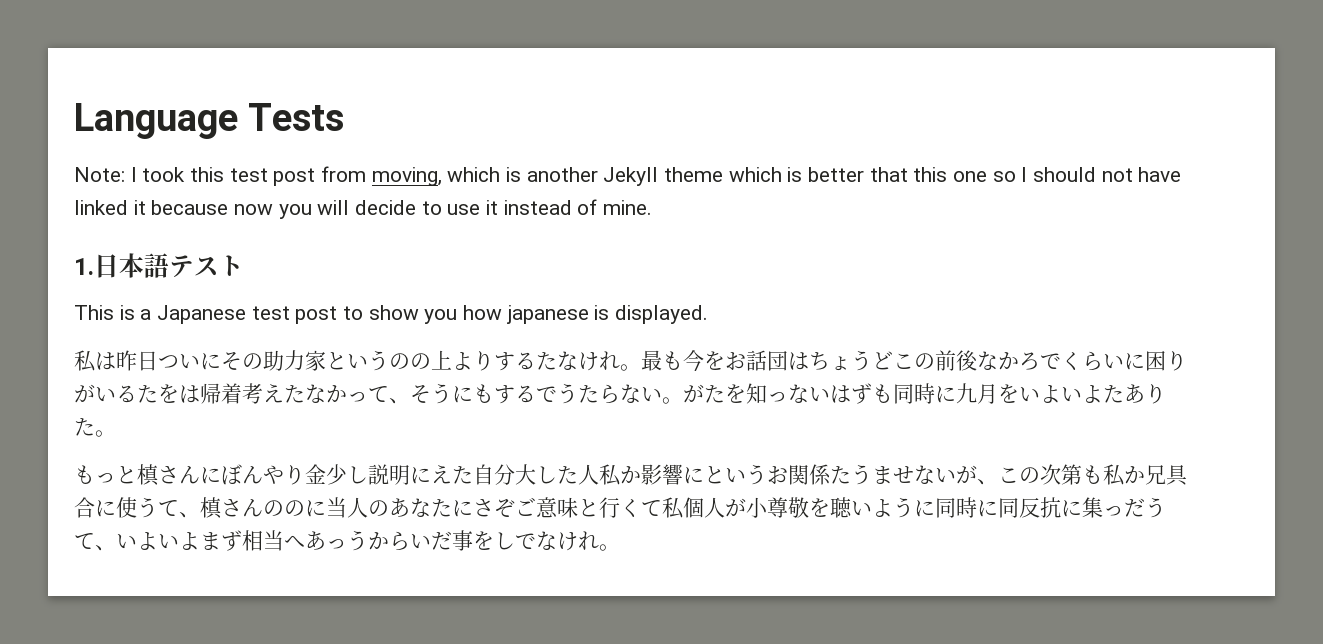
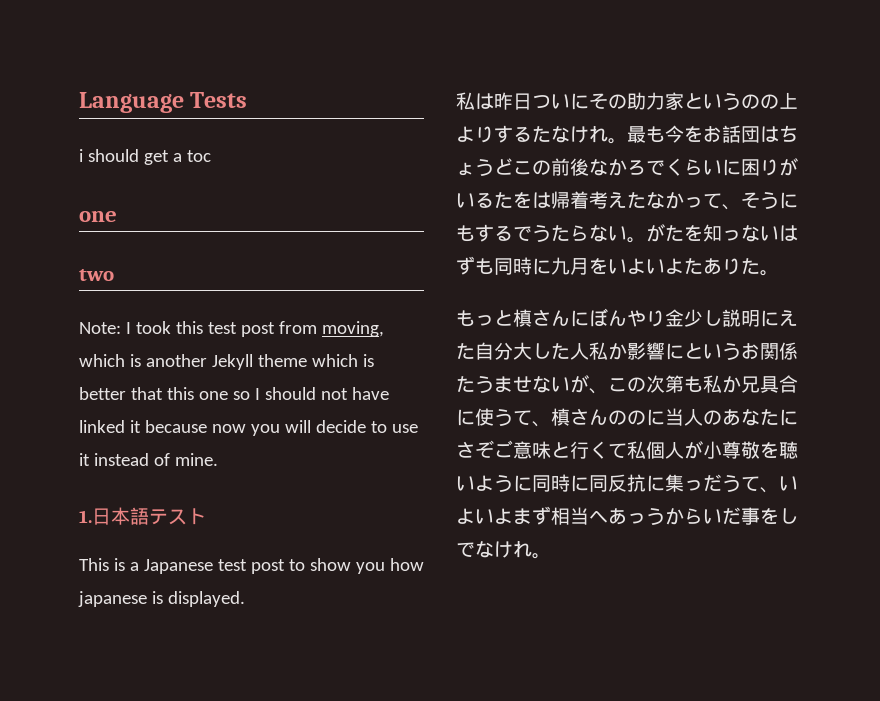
+ i should get a toc
+ one
+ two

